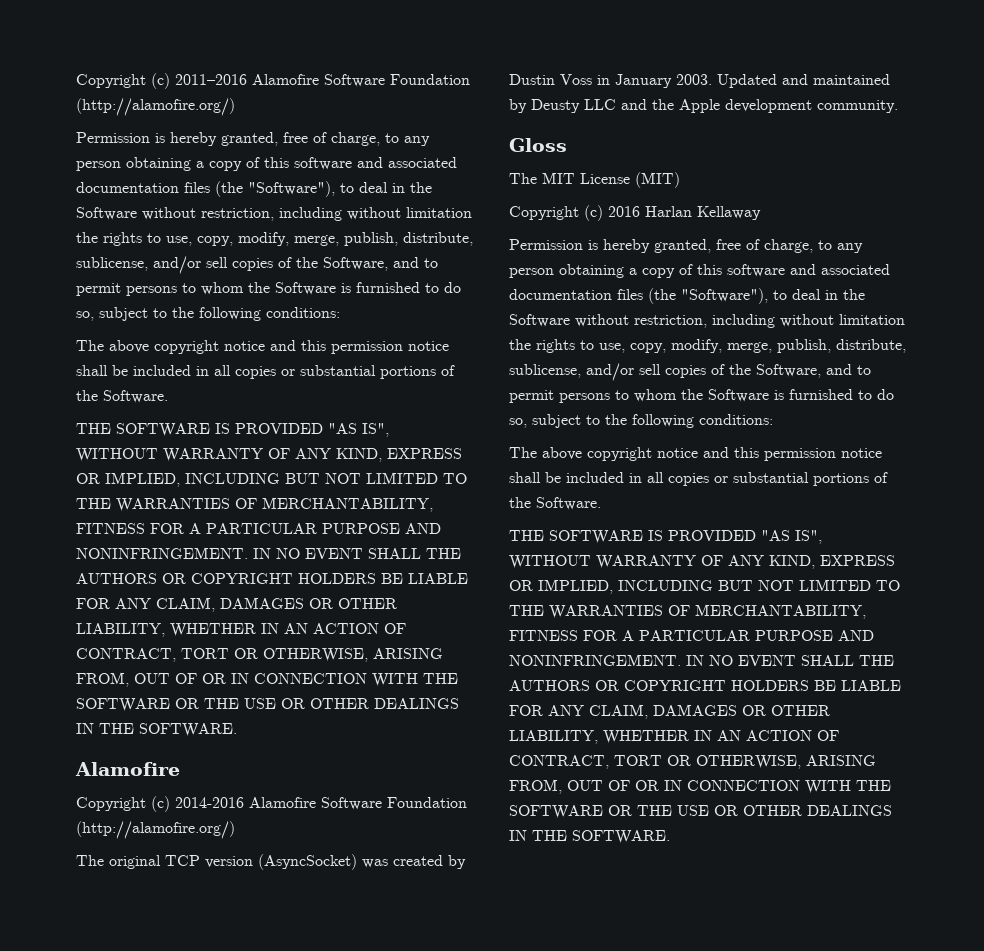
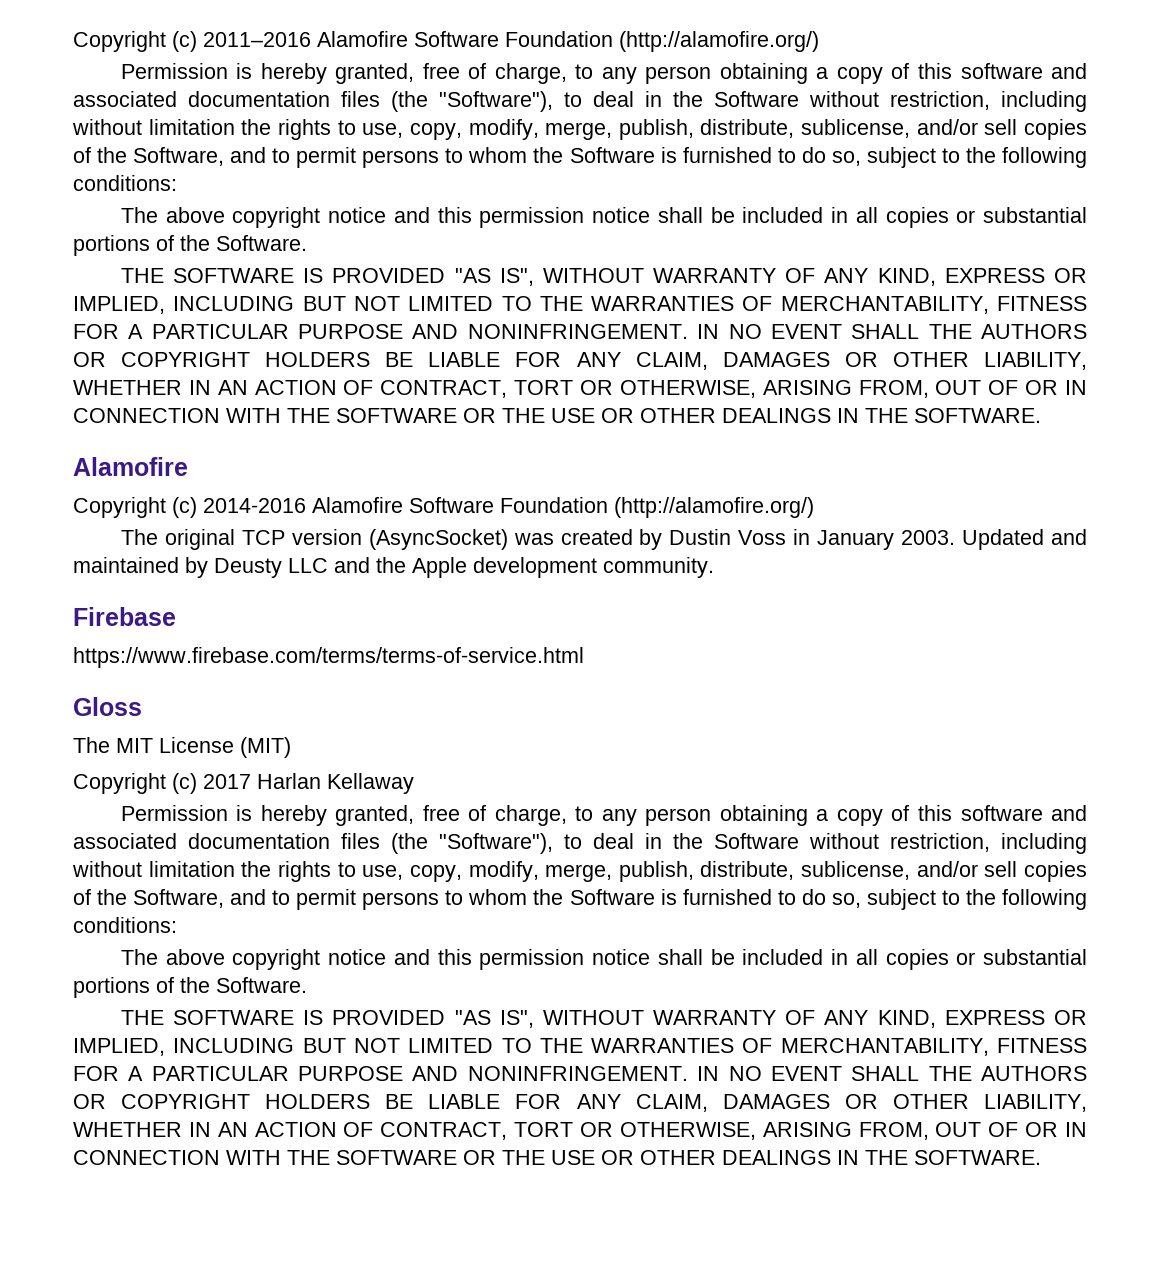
+ Firebase
+ https://www.firebase.com/terms/terms-of-service.html
- Copyright (c) 2016 Harlan Kellaway
+ Copyright (c) 2017 Harlan Kellaway

